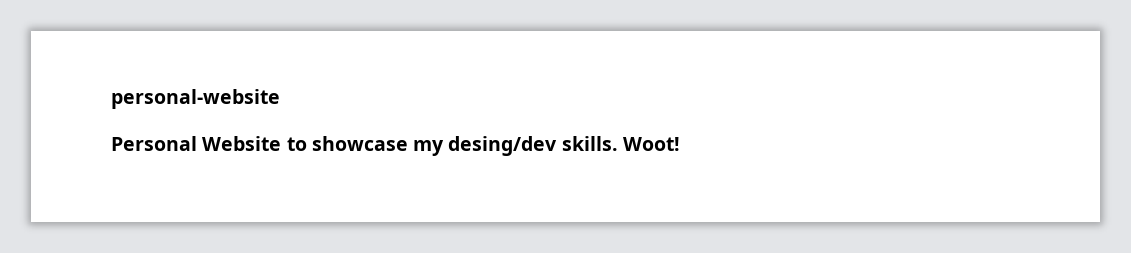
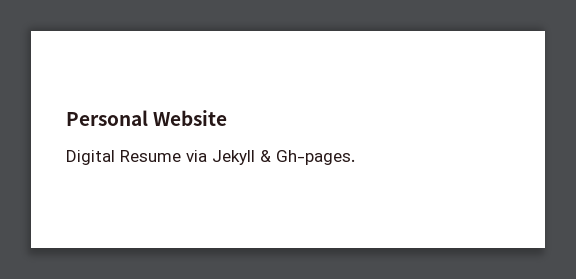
- personal-website
- Personal Website to showcase my desing/dev skills. Woot!
+ Personal Website
+ Digital Resume via Jekyll & Gh-pages.

